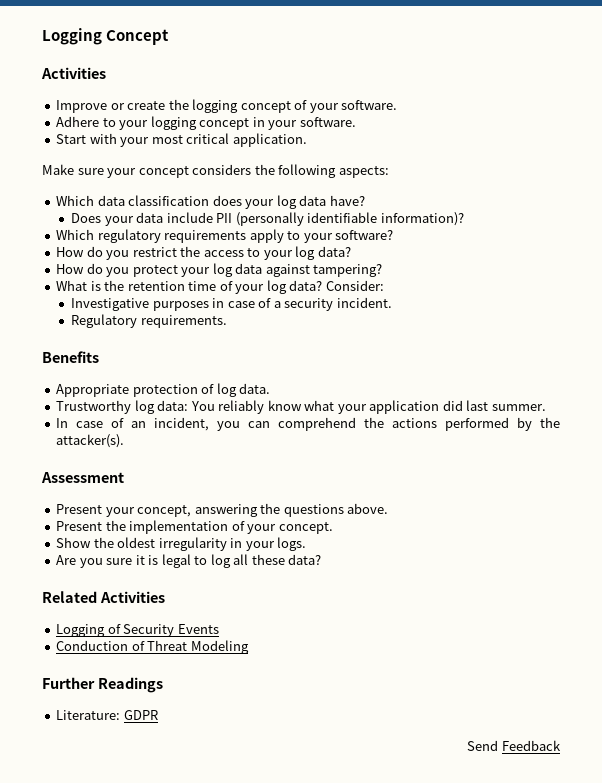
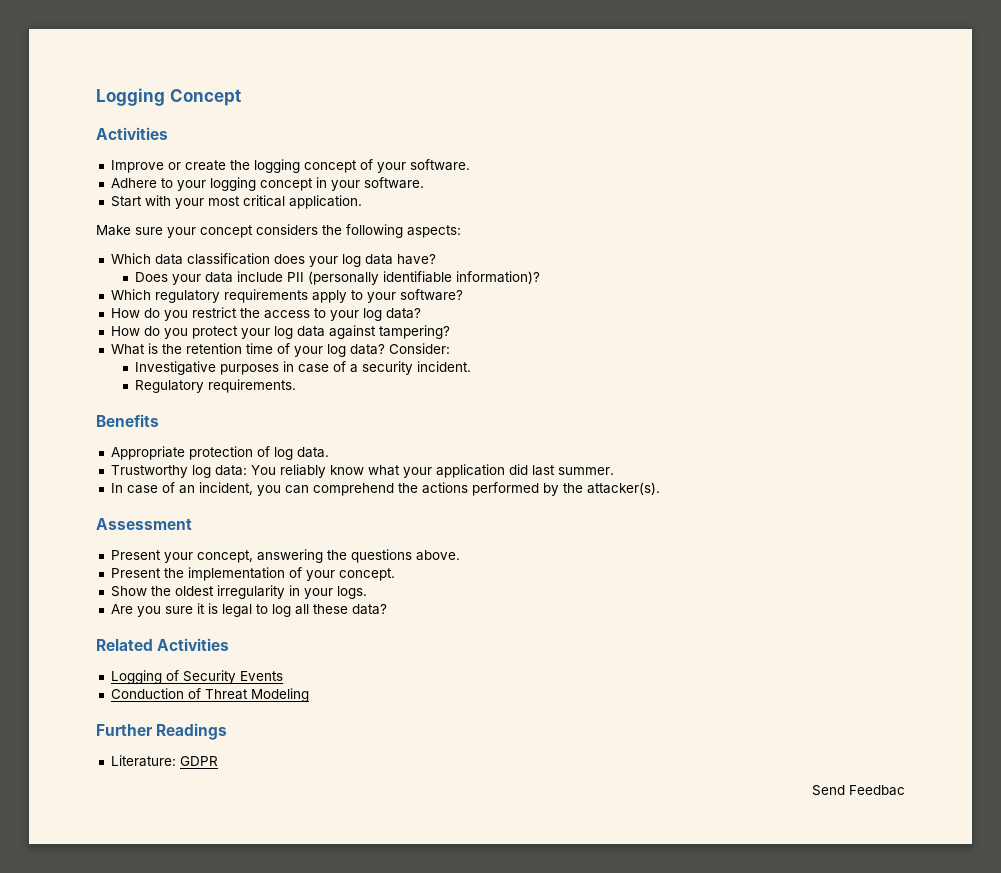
- Send Feedback
+ Send Feedbac

